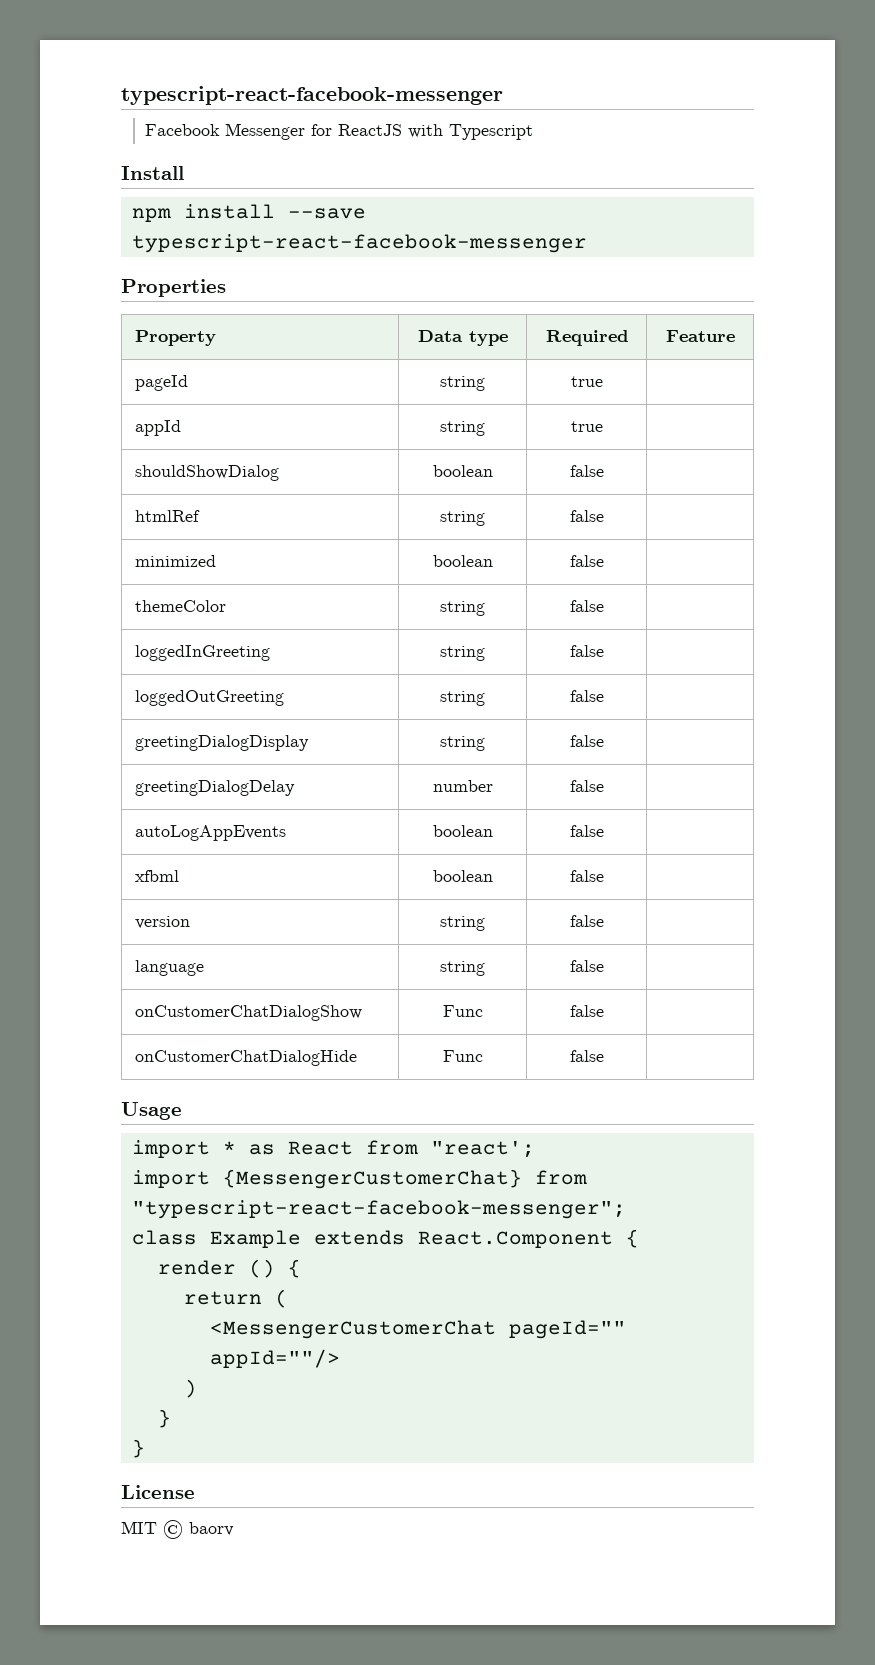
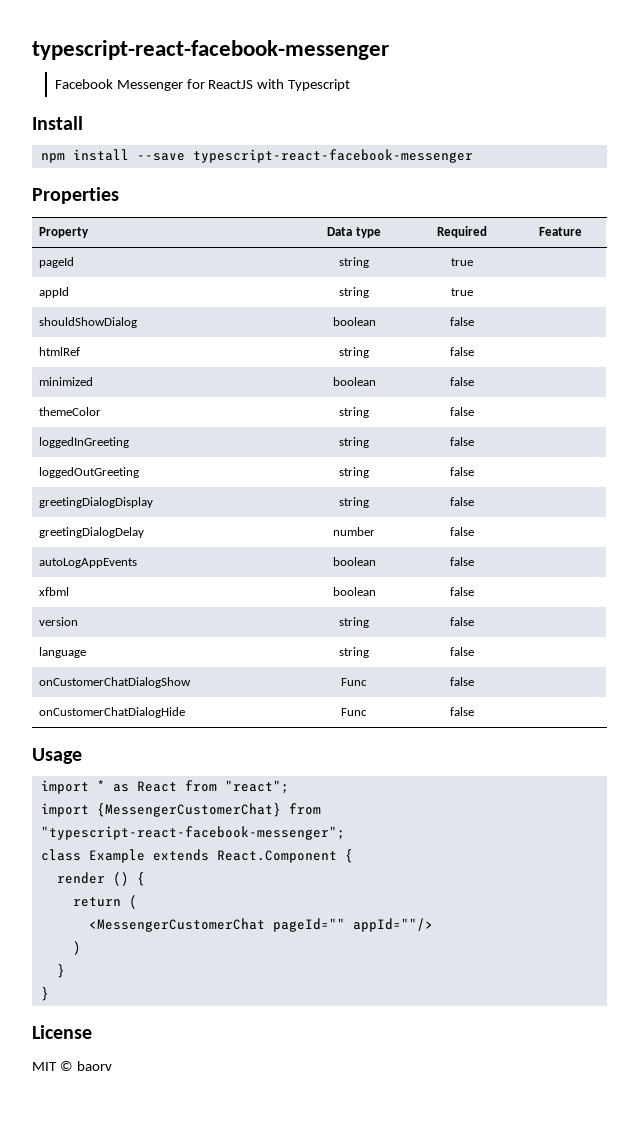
- import * as React from "react';
+ import * as React from "react";

